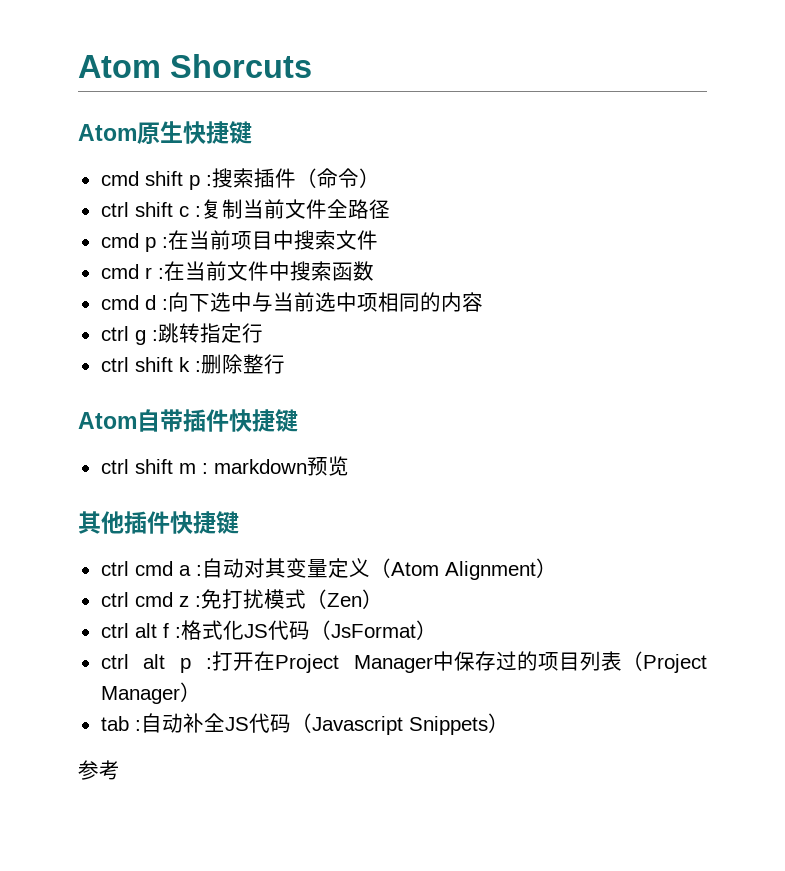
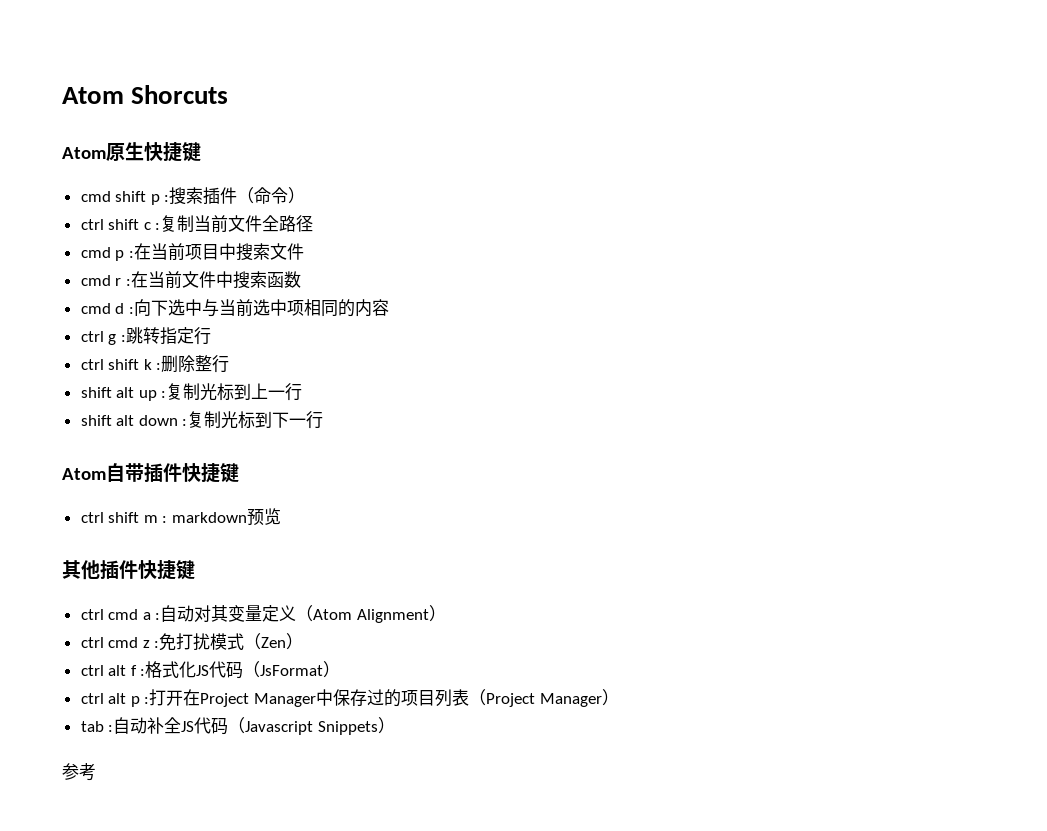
+ shift alt up :复制光标到上一行
+ shift alt down :复制光标到下一行

